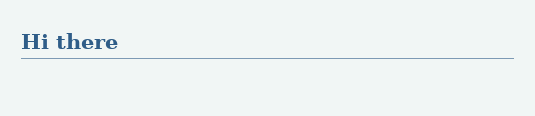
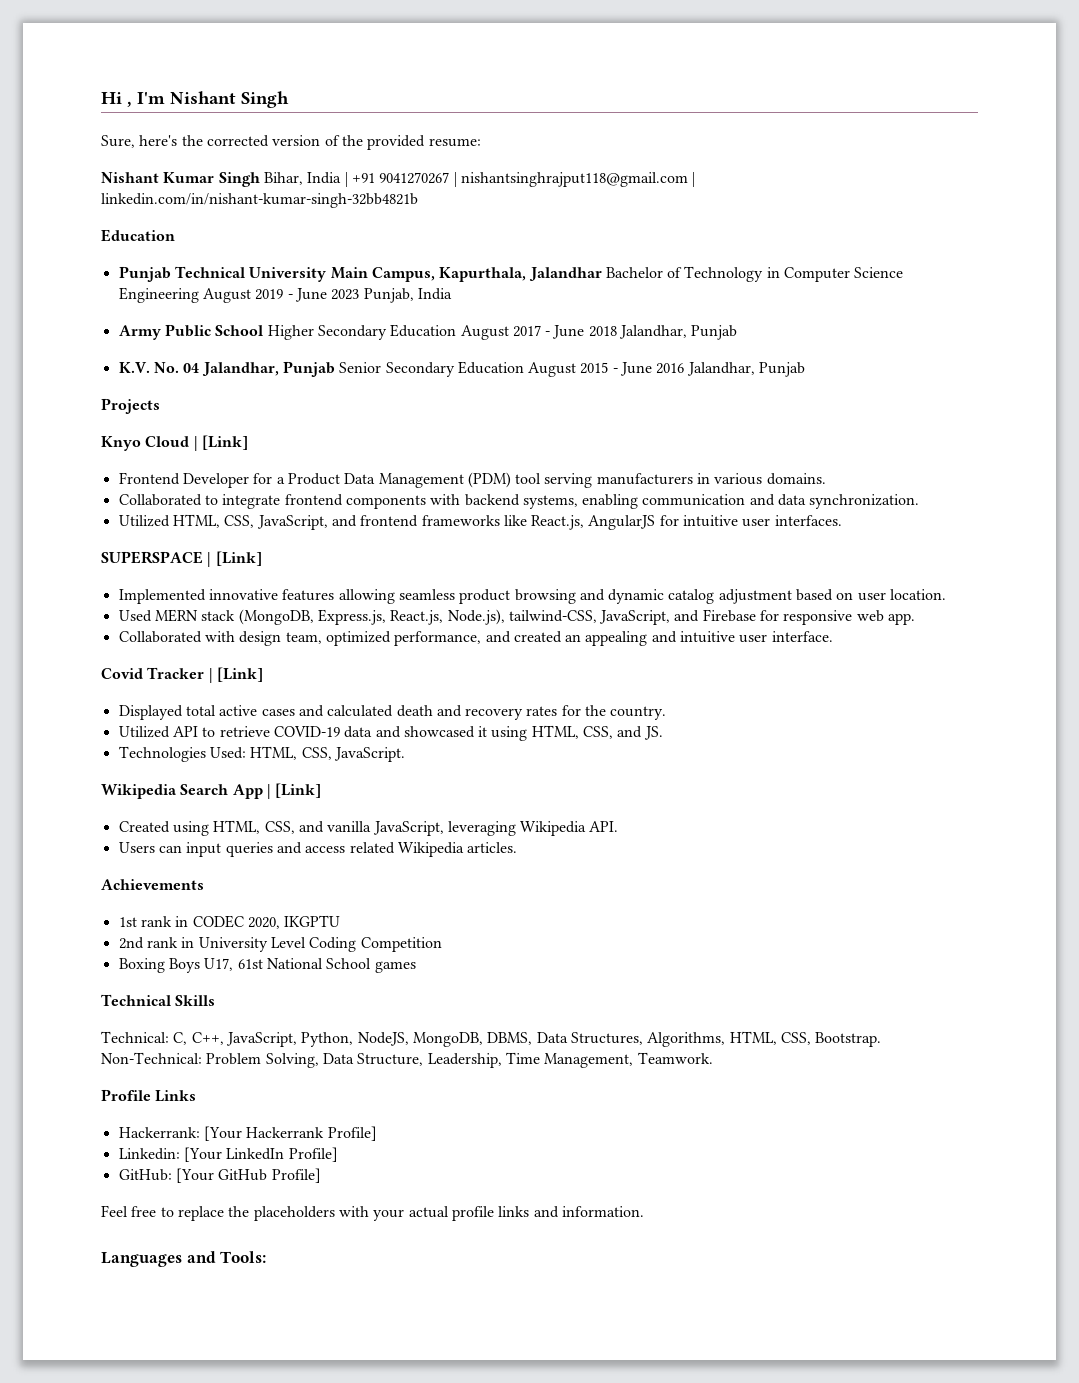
- Hi there
+ Hi , I'm Nishant Singh
+ Sure, here's the corrected version of the provided resume:
+ Nishant Kumar Singh Bihar, India | +91 9041270267 | nishantsinghrajput118@gmail.com | linkedin.com/in/nishant-kumar-singh-32bb4821b
+ Education
+ Punjab Technical University Main Campus, Kapurthala, Jalandhar Bachelor of Technology in Computer Science Engineering August 2019 - June 2023 Punjab, India
+ Army Public School Higher Secondary Education August 2017 - June 2018 Jalandhar, Punjab
+ K.V. No. 04 Jalandhar, Punjab Senior Secondary Education August 2015 - June 2016 Jalandhar, Punjab
+ Projects
+ Knyo Cloud | [Link]
+ Frontend Developer for a Product Data Management (PDM) tool serving manufacturers in various domains.
+ Collaborated to integrate frontend components with backend systems, enabling communication and data synchronization.
+ Utilized HTML, CSS, JavaScript, and frontend frameworks like React.js, AngularJS for intuitive user interfaces.
+ SUPERSPACE | [Link]
+ Implemented innovative features allowing seamless product browsing and dynamic catalog adjustment based on user location.
+ Used MERN stack (MongoDB, Express.js, React.js, Node.js), tailwind-CSS, JavaScript, and Firebase for responsive web app.
+ Collaborated with design team, optimized performance, and created an appealing and intuitive user interface.
+ Covid Tracker | [Link]
+ Displayed total active cases and calculated death and recovery rates for the country.
+ Utilized API to retrieve COVID-19 data and showcased it using HTML, CSS, and JS.
+ Technologies Used: HTML, CSS, JavaScript.
+ Wikipedia Search App | [Link]
+ Created using HTML, CSS, and vanilla JavaScript, leveraging Wikipedia API.
+ Users can input queries and access related Wikipedia articles.
+ Achievements
+ 1st rank in CODEC 2020, IKGPTU
+ 2nd rank in University Level Coding Competition
+ Boxing Boys U17, 61st National School games
+ Technical Skills
+ Technical: C, C++, JavaScript, Python, NodeJS, MongoDB, DBMS, Data Structures, Algorithms, HTML, CSS, Bootstrap. Non-Technical: Problem Solving, Data Structure, Leadership, Time Management, Teamwork.
+ Profile Links
+ Hackerrank: [Your Hackerrank Profile]
+ Linkedin: [Your LinkedIn Profile]
+ GitHub: [Your GitHub Profile]
+ Feel free to replace the placeholders with your actual profile links and information.
+ Languages and Tools:

